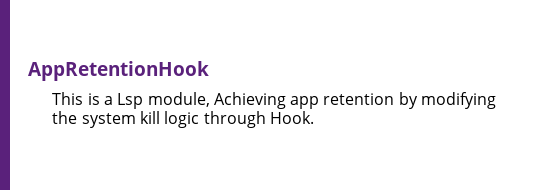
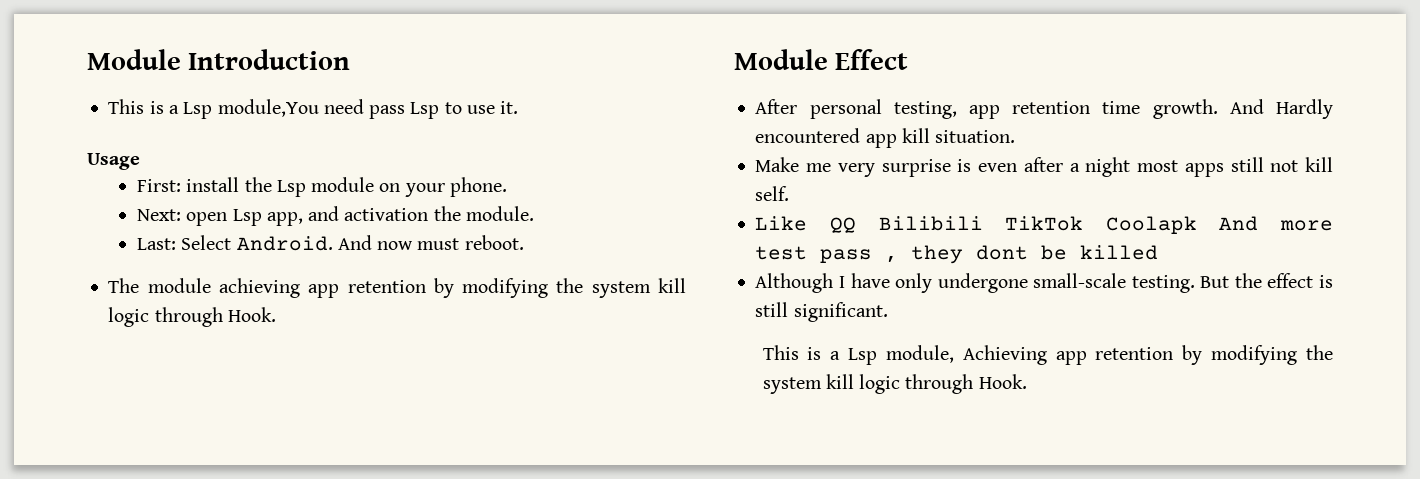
- AppRetentionHook
+ Module Introduction
+ This is a Lsp module,You need pass Lsp to use it.
+ Usage
+ First: install the Lsp module on your phone.
+ Next: open Lsp app, and activation the module.
+ Last: Select Android. And now must reboot.
+ The module achieving app retention by modifying the system kill logic through Hook.
+ Module Effect
+ After personal testing, app retention time growth. And Hardly encountered app kill situation.
+ Make me very surprise is even after a night most apps still not kill self.
+ Like QQ Bilibili TikTok Coolapk And more test pass , they dont be killed
+ Although I have only undergone small-scale testing. But the effect is still significant.

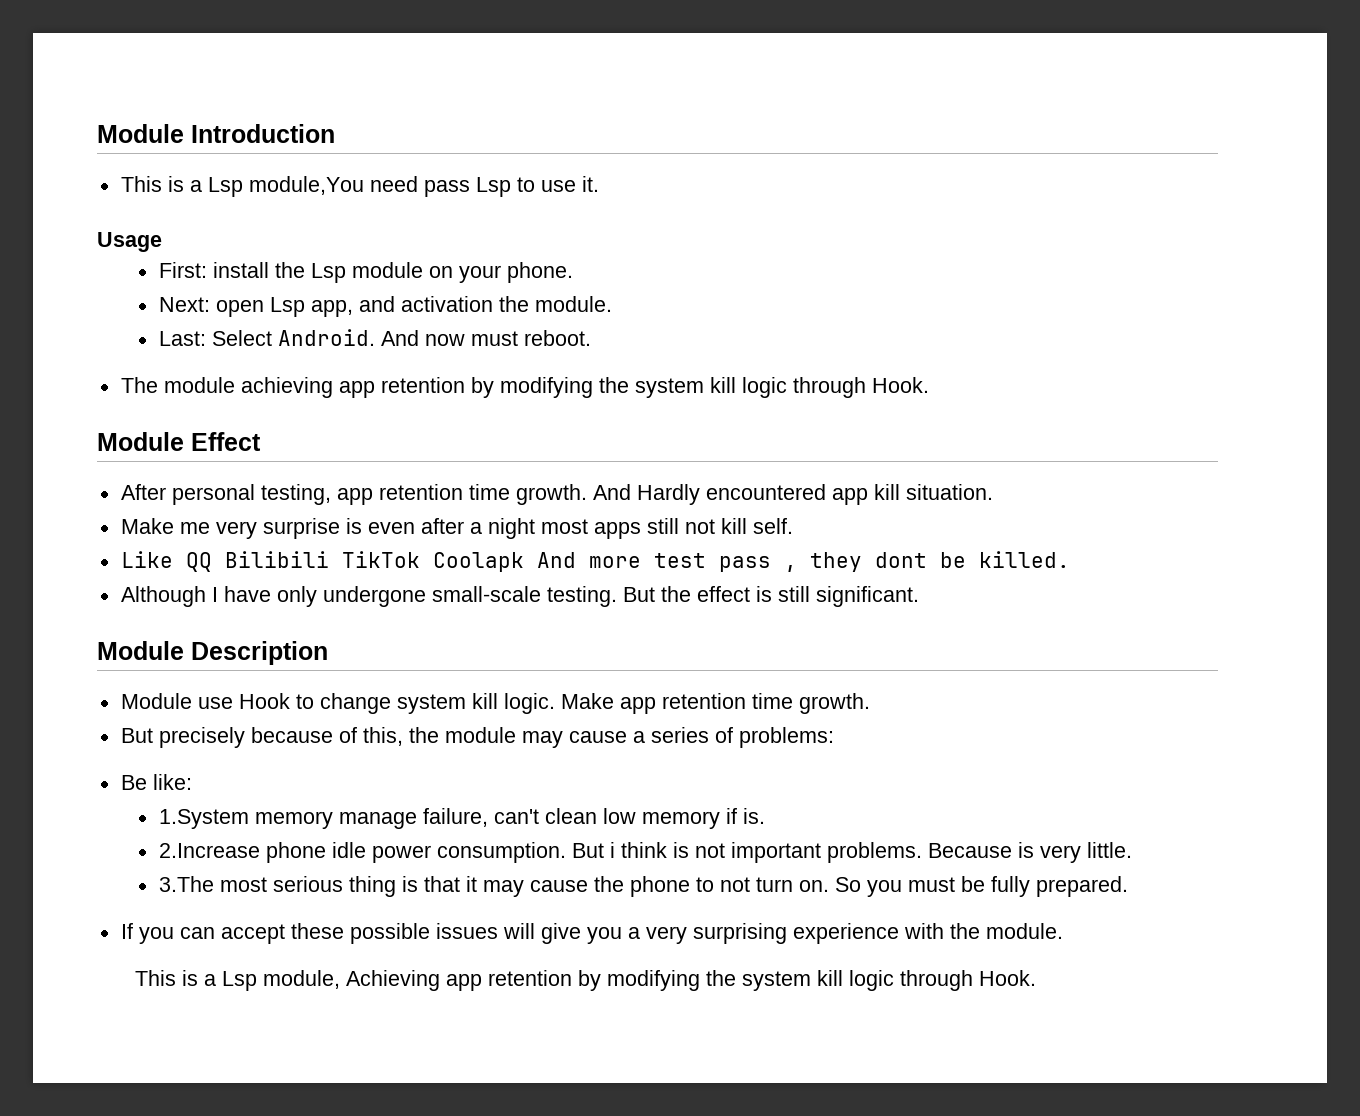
- Like QQ Bilibili TikTok Coolapk And more test pass , they dont be killed
+ Like QQ Bilibili TikTok Coolapk And more test pass , they dont be killed.
+ Module Description
+ Module use Hook to change system kill logic. Make app retention time growth.
+ But precisely because of this, the module may cause a series of problems:
+ Be like:
+ 1.System memory manage failure, can't clean low memory if is.
+ 2.Increase phone idle power consumption. But i think is not important problems. Because is very little.
+ 3.The most serious thing is that it may cause the phone to not turn on. So you must be fully prepared.
+ If you can accept these possible issues will give you a very surprising experience with the module.

